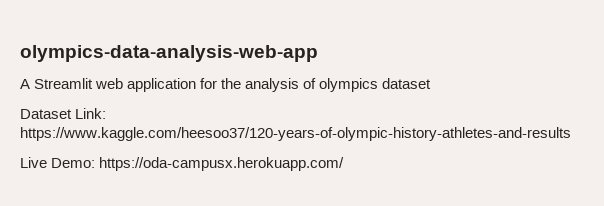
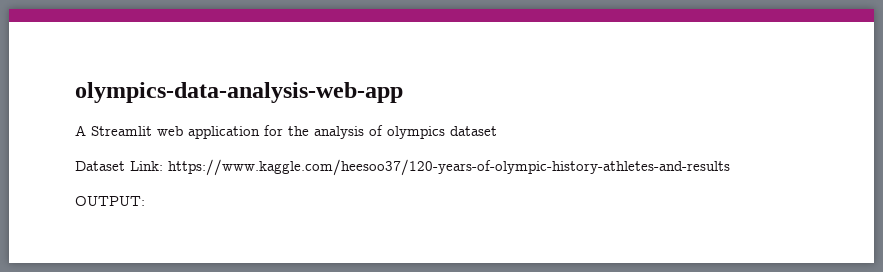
- Live Demo: https://oda-campusx.herokuapp.com/
+ OUTPUT:

